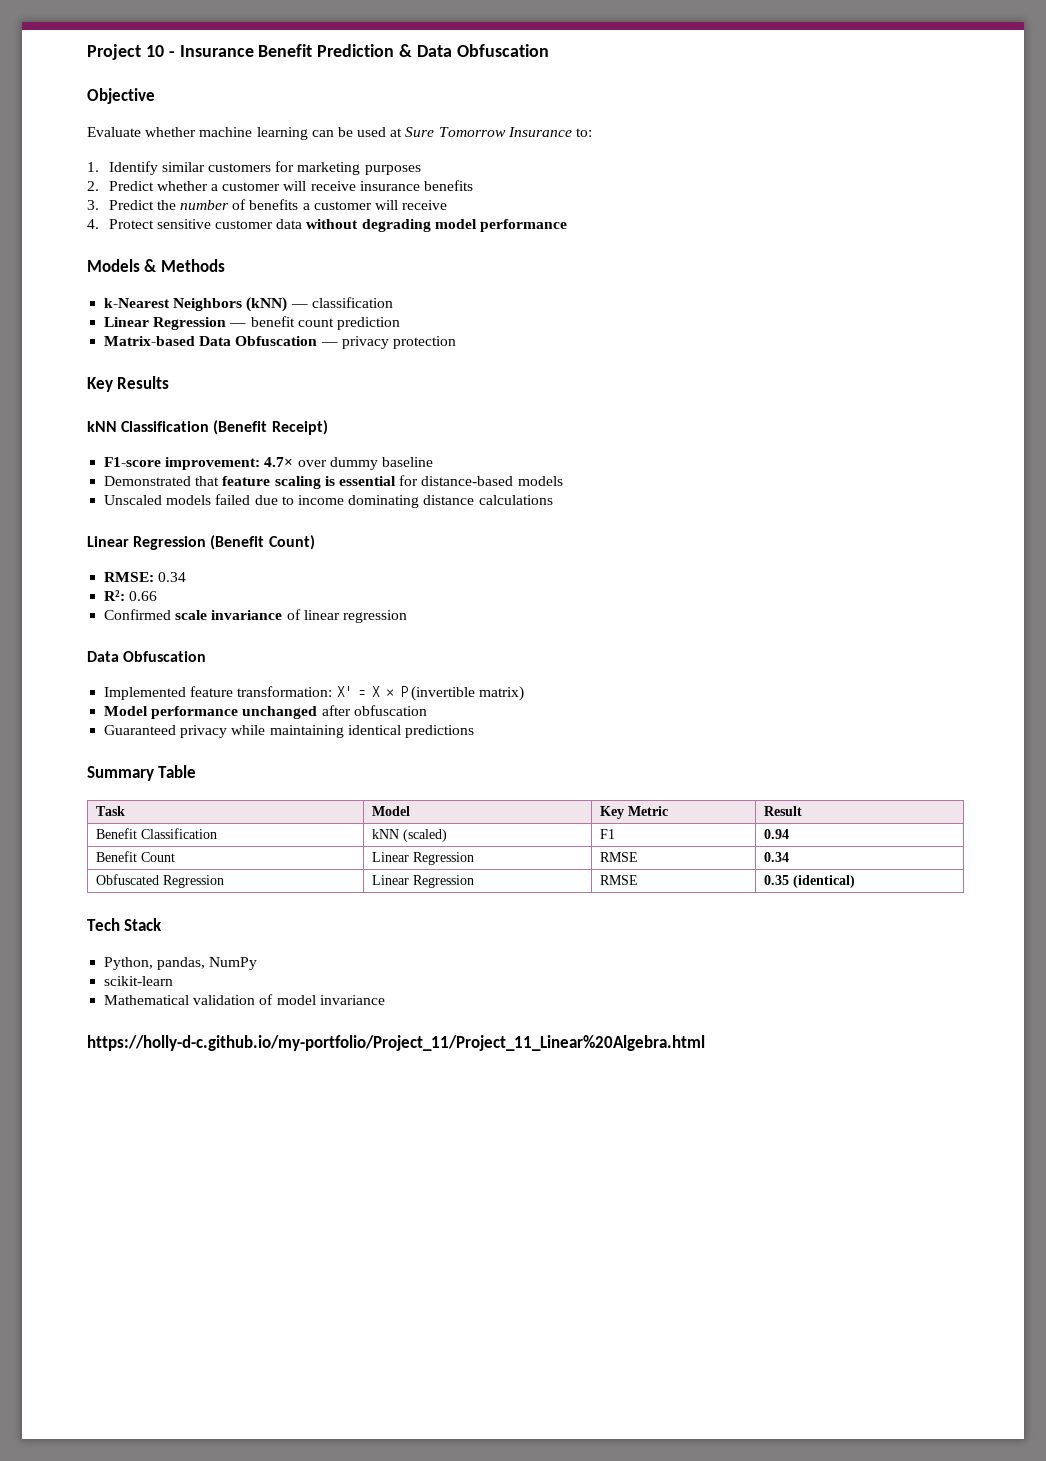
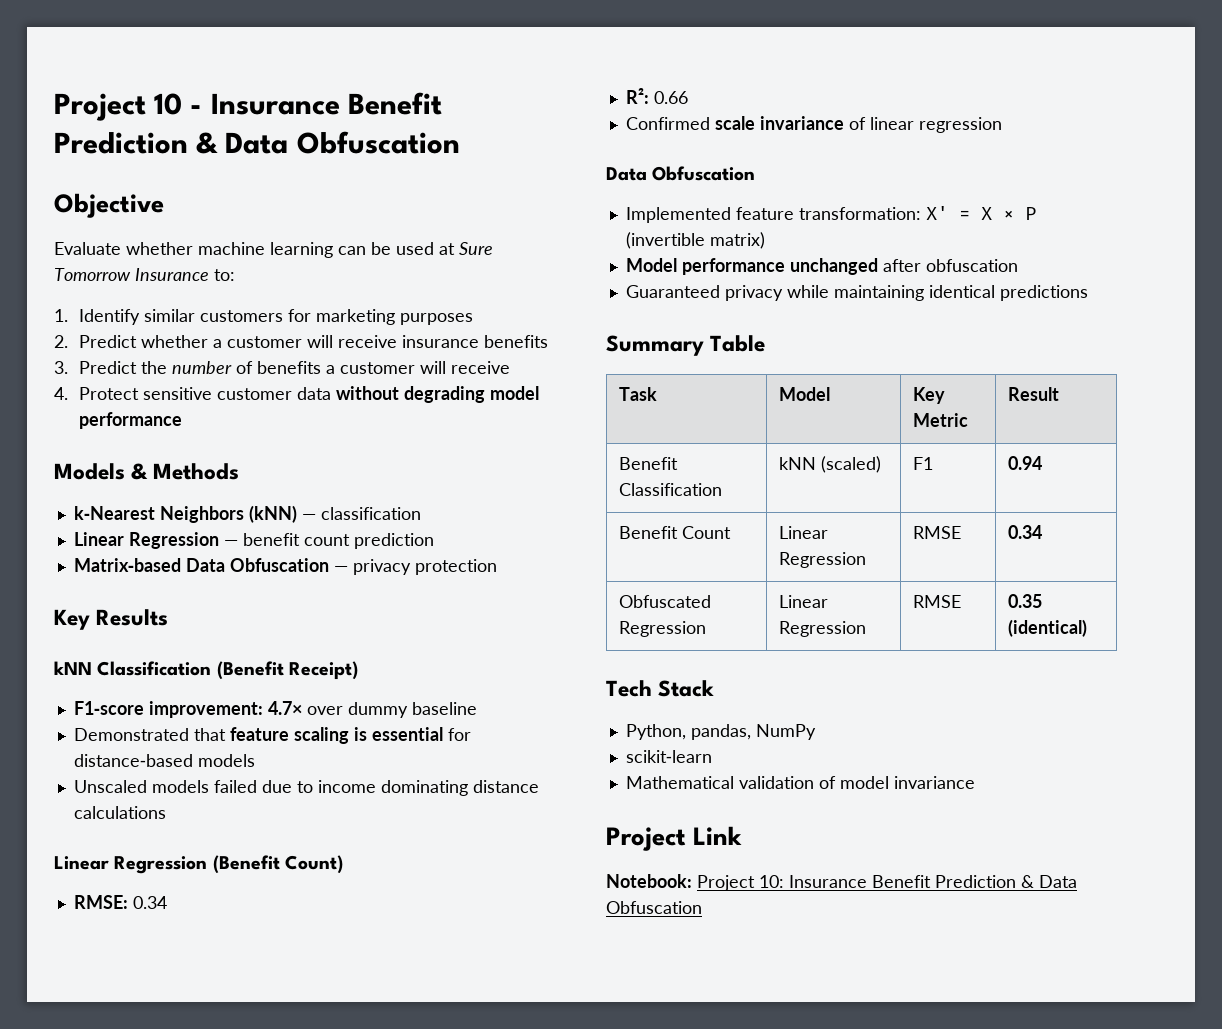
- https://holly-d-c.github.io/my-portfolio/Project_11/Project_11_Linear%20Algebra.html
+ Project Link
+ Notebook: Project 10: Insurance Benefit Prediction & Data Obfuscation

